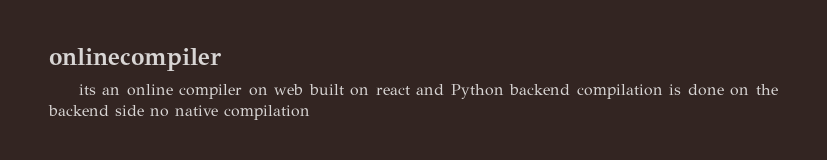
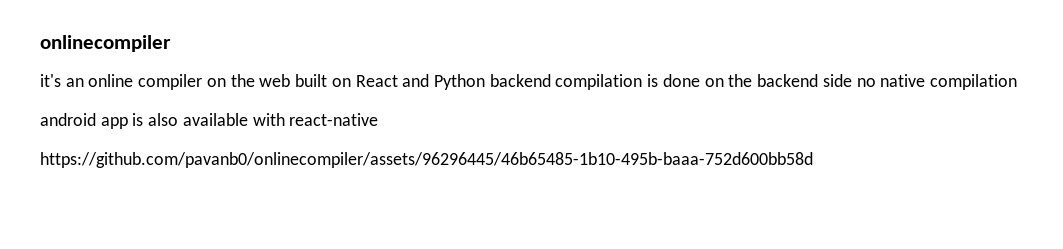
- its an online compiler on web built on react and Python backend compilation is done on the backend side no native compilation
+ it's an online compiler on the web built on React and Python backend compilation is done on the backend side no native compilation
+ android app is also available with react-native
+ https://github.com/pavanb0/onlinecompiler/assets/96296445/46b65485-1b10-495b-baaa-752d600bb58d

